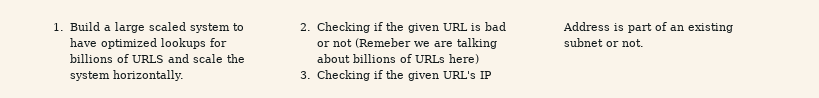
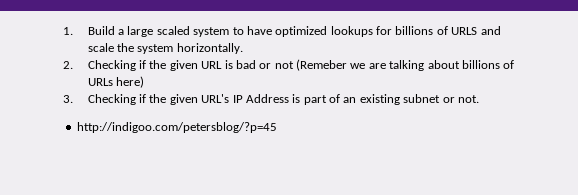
+ http://indigoo.com/petersblog/?p=45

